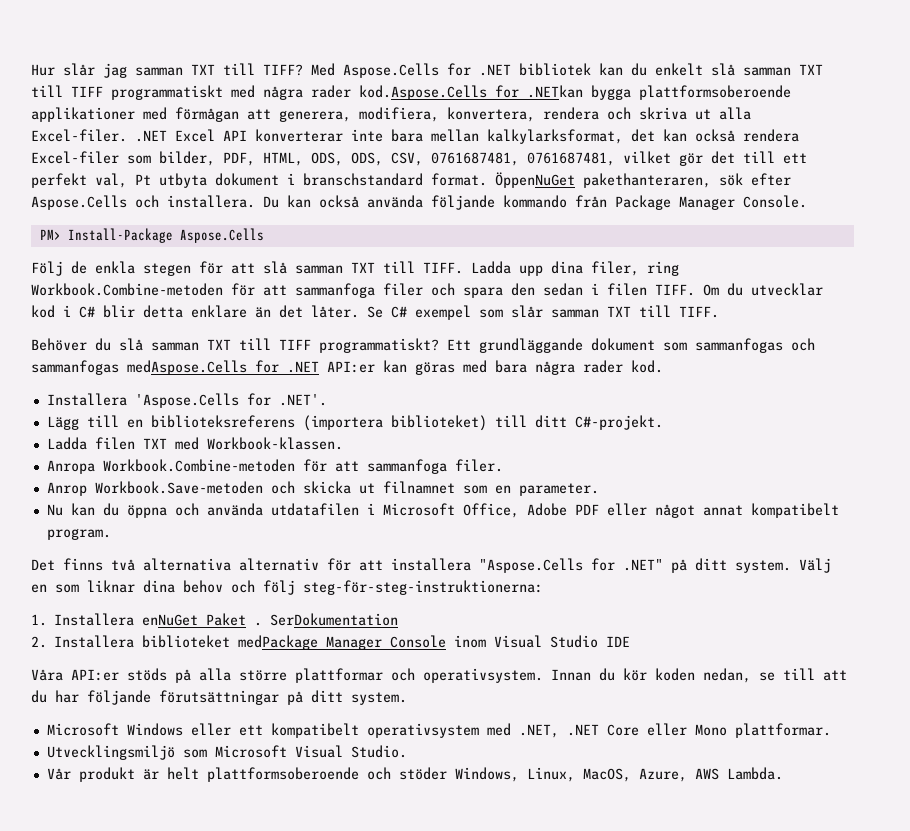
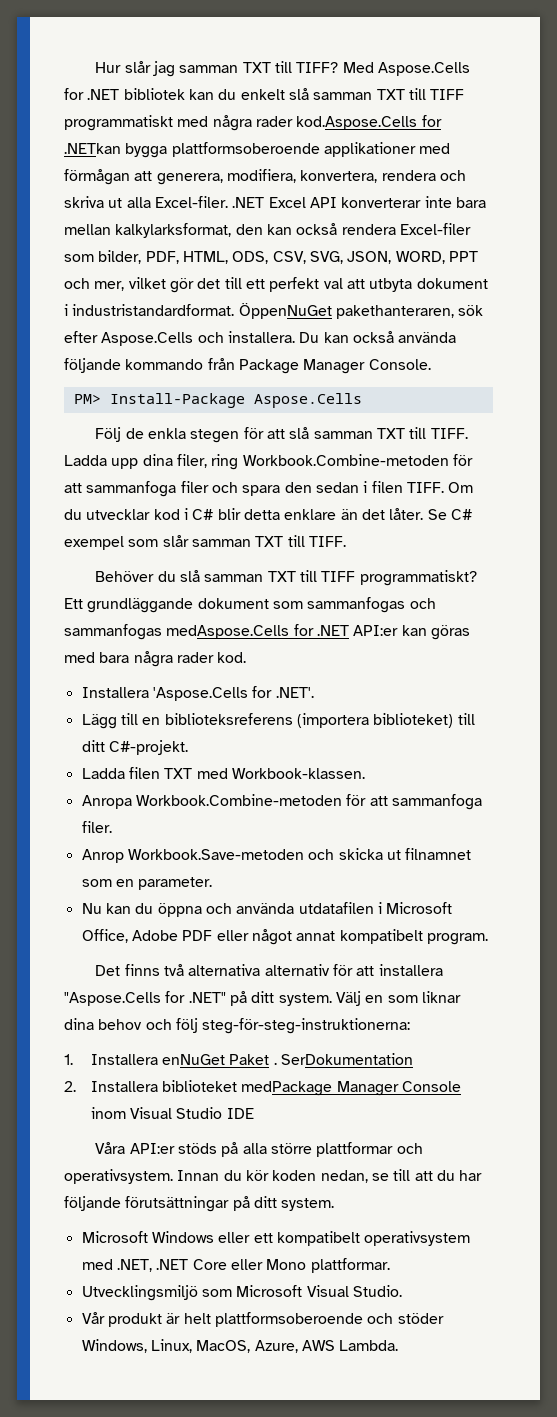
- Med Aspose.Cells for .NET bibliotek kan du enkelt slå samman TXT till TIFF programmatiskt med några rader kod.Aspose.Cells for .NETkan bygga plattformsoberoende applikationer med förmågan att generera, modifiera, konvertera, rendera och skriva ut alla Excel-filer. .NET Excel API konverterar inte bara mellan kalkylarksformat, det kan också rendera Excel-filer som bilder, PDF, HTML, ODS, ODS, CSV, 0761687481, 0761687481, vilket gör det till ett perfekt val, Pt utbyta dokument i branschstandard format.
+ Med Aspose.Cells for .NET bibliotek kan du enkelt slå samman TXT till TIFF programmatiskt med några rader kod.Aspose.Cells for .NETkan bygga plattformsoberoende applikationer med förmågan att generera, modifiera, konvertera, rendera och skriva ut alla Excel-filer. .NET Excel API konverterar inte bara mellan kalkylarksformat, den kan också rendera Excel-filer som bilder, PDF, HTML, ODS, CSV, SVG, JSON, WORD, PPT och mer, vilket gör det till ett perfekt val att utbyta dokument i industristandardformat.

